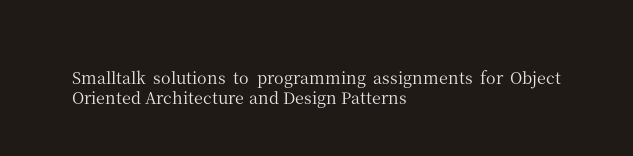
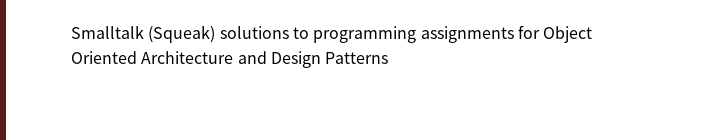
- Smalltalk solutions to programming assignments for Object Oriented Architecture and Design Patterns
+ Smalltalk (Squeak) solutions to programming assignments for Object Oriented Architecture and Design Patterns

